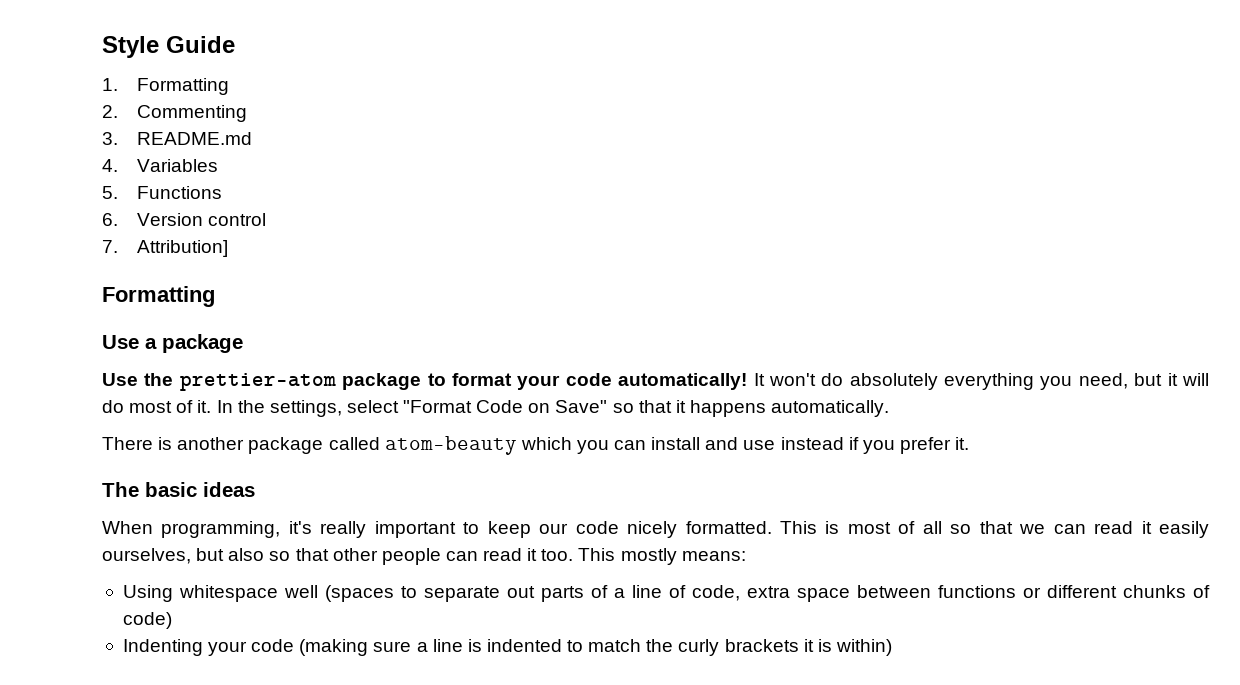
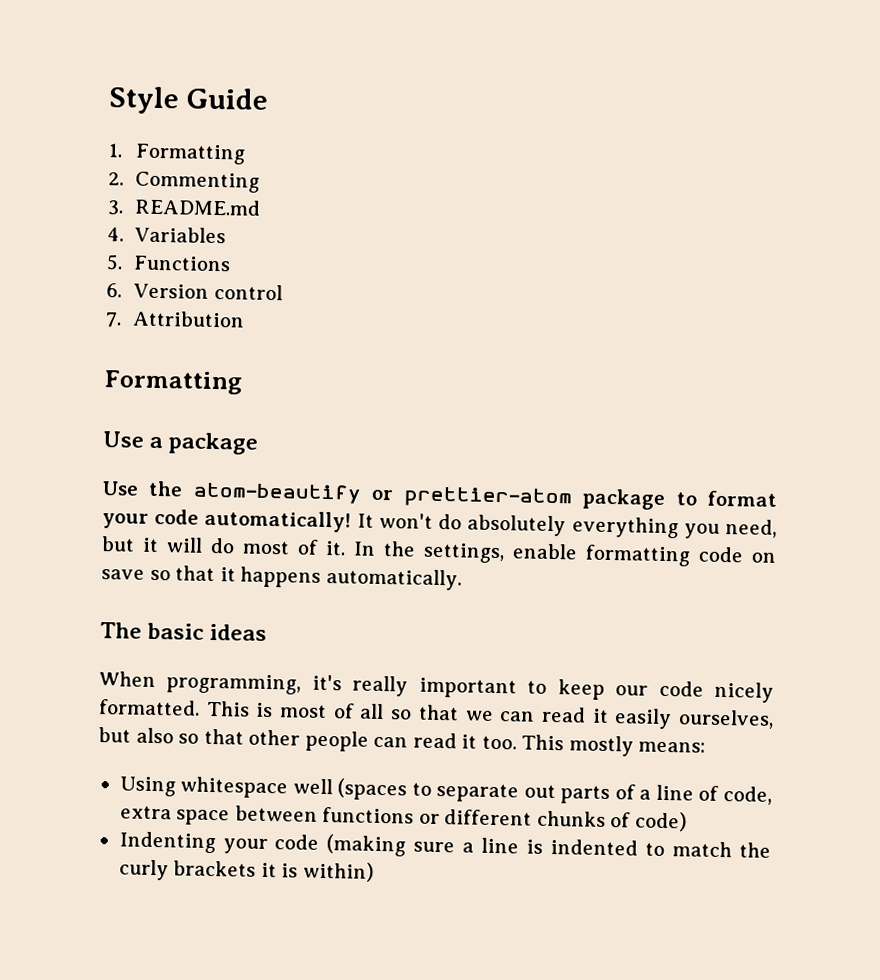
- 7. Attribution]
+ 7. Attribution
- Use the prettier-atom package to format your code automatically!
+ Use the atom-beautify or prettier-atom package to format your code automatically!
- In the settings, select "Format Code on Save" so that it happens automatically.
+ In the settings, enable formatting code on save so that it happens automatically.
- There is another package called atom-beauty which you can install and use instead if you prefer it.

